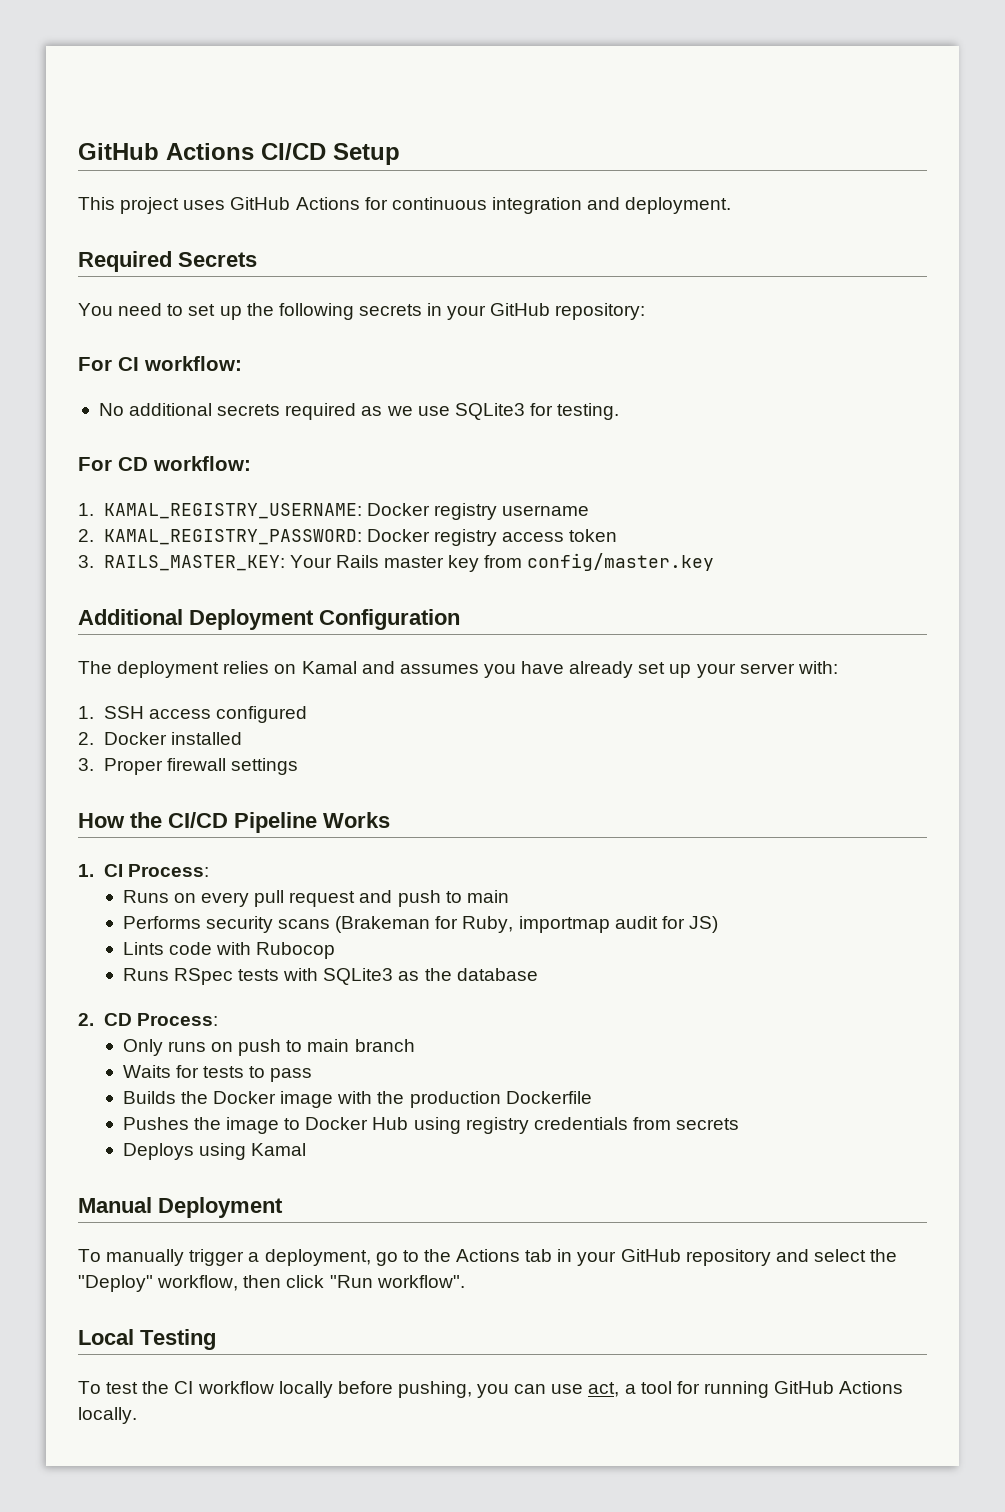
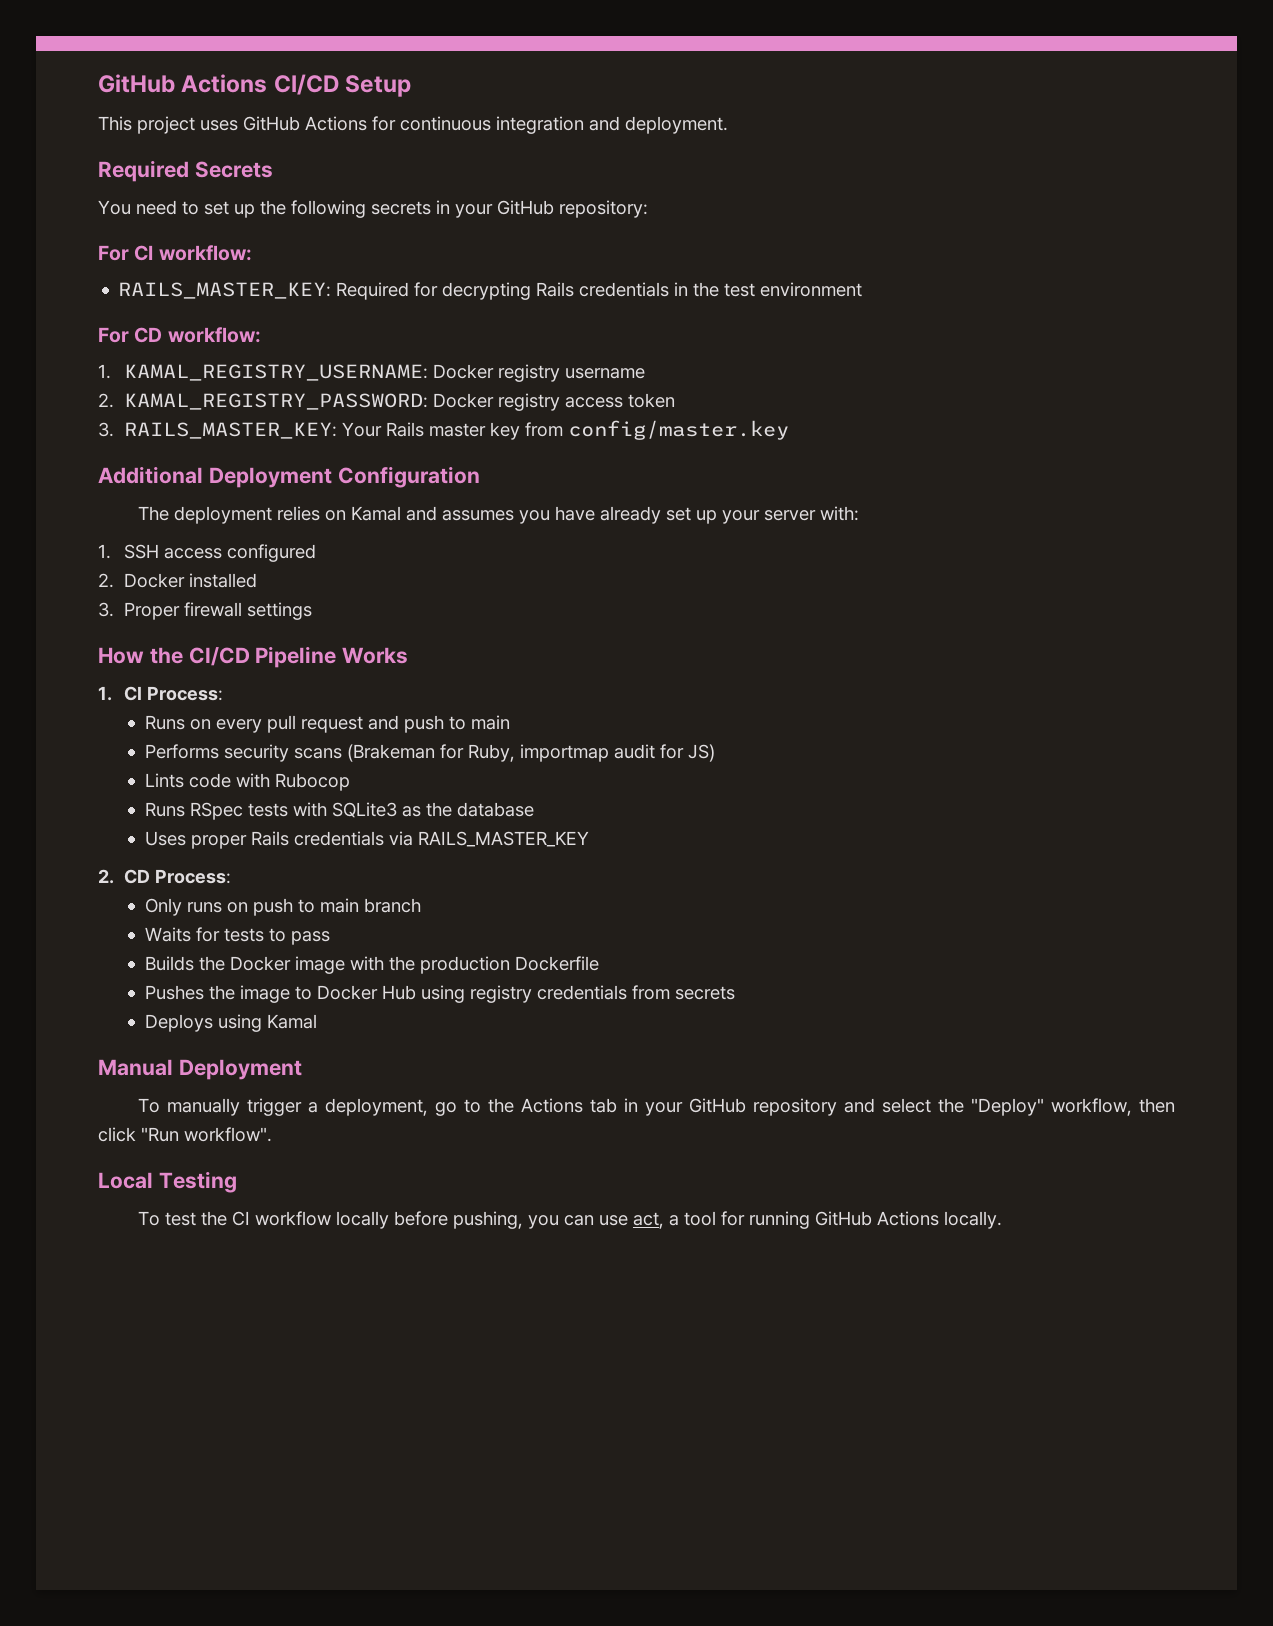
- No additional secrets required as we use SQLite3 for testing.
+ RAILS_MASTER_KEY: Required for decrypting Rails credentials in the test environment
+ Uses proper Rails credentials via RAILS_MASTER_KEY

